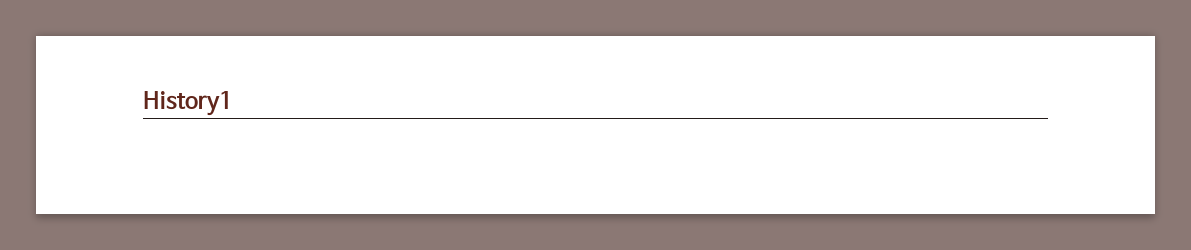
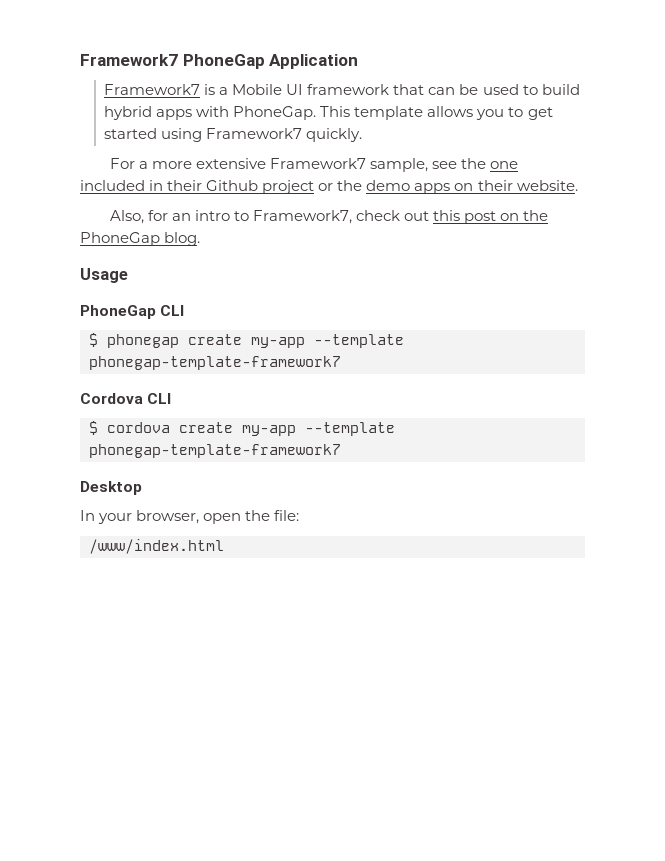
- History1
+ Framework7 PhoneGap Application
+ Framework7 is a Mobile UI framework that can be used to build hybrid apps with PhoneGap. This template allows you to get started using Framework7 quickly.
+ For a more extensive Framework7 sample, see the one included in their Github project or the demo apps on their website.
+ Also, for an intro to Framework7, check out this post on the PhoneGap blog.
+ Usage
+ PhoneGap CLI
+ $ phonegap create my-app --template phonegap-template-framework7
+ Cordova CLI
+ $ cordova create my-app --template phonegap-template-framework7
+ Desktop
+ In your browser, open the file:
+ /www/index.html

